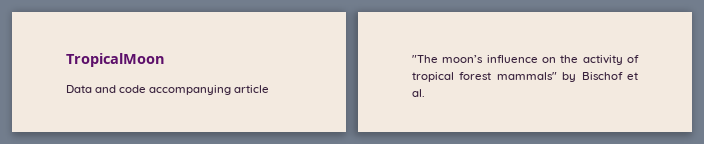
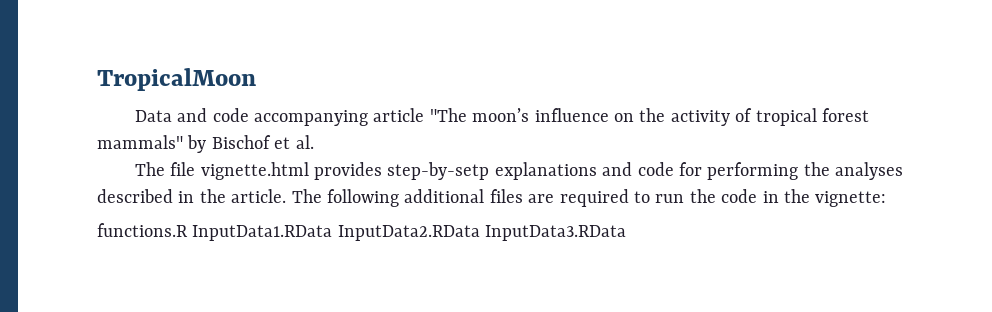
+ The file vignette.html provides step-by-setp explanations and code for performing the analyses described in the article. The following additional files are required to run the code in the vignette:
+ functions.R InputData1.RData InputData2.RData InputData3.RData

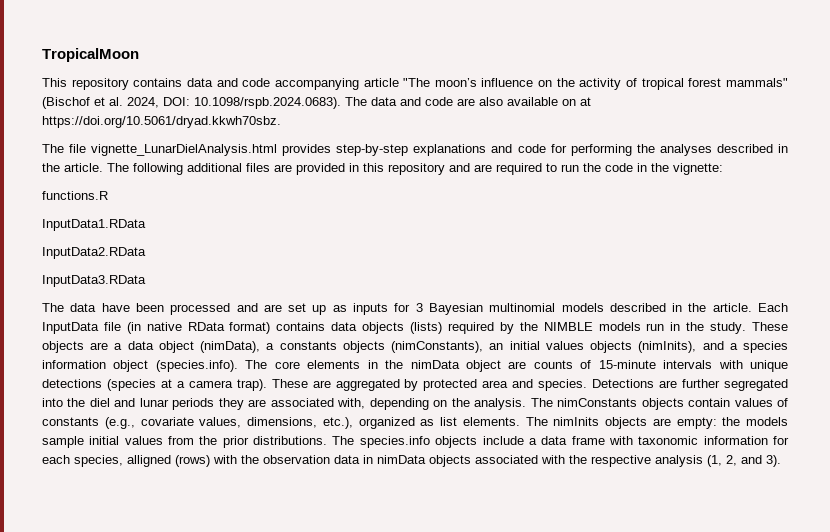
- Data and code accompanying article "The moon’s influence on the activity of tropical forest mammals" by Bischof et al.
+ This repository contains data and code accompanying article "The moon’s influence on the activity of tropical forest mammals" (Bischof et al. 2024, DOI: 10.1098/rspb.2024.0683). The data and code are also available on at https://doi.org/10.5061/dryad.kkwh70sbz.
- The file vignette.html provides step-by-setp explanations and code for performing the analyses described in the article.
+ The file vignette_LunarDielAnalysis.html provides step-by-step explanations and code for performing the analyses described in the article.
- The following additional files are required to run the code in the vignette:
+ The following additional files are provided in this repository and are required to run the code in the vignette:
- functions.R InputData1.RData InputData2.RData InputData3.RData
+ functions.R
+ InputData1.RData
+ InputData2.RData
+ InputData3.RData
+ The data have been processed and are set up as inputs for 3 Bayesian multinomial models described in the article. Each InputData file (in native RData format) contains data objects (lists) required by the NIMBLE models run in the study. These objects are a data object (nimData), a constants objects (nimConstants), an initial values objects (nimInits), and a species information object (species.info). The core elements in the nimData object are counts of 15-minute intervals with unique detections (species at a camera trap). These are aggregated by protected area and species. Detections are further segregated into the diel and lunar periods they are associated with, depending on the analysis. The nimConstants objects contain values of constants (e.g., covariate values, dimensions, etc.), organized as list elements. The nimInits objects are empty: the models sample initial values from the prior distributions. The species.info objects include a data frame with taxonomic information for each species, alligned (rows) with the observation data in nimData objects associated with the respective analysis (1, 2, and 3).

